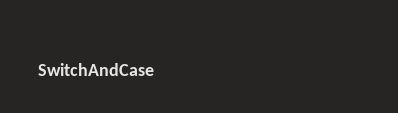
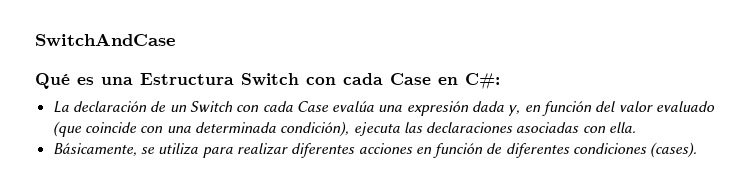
+ Qué es una Estructura Switch con cada Case en C#:
+ La declaración de un Switch con cada Case evalúa una expresión dada y, en función del valor evaluado (que coincide con una determinada condición), ejecuta las declaraciones asociadas con ella.
+ Básicamente, se utiliza para realizar diferentes acciones en función de diferentes condiciones (cases).

